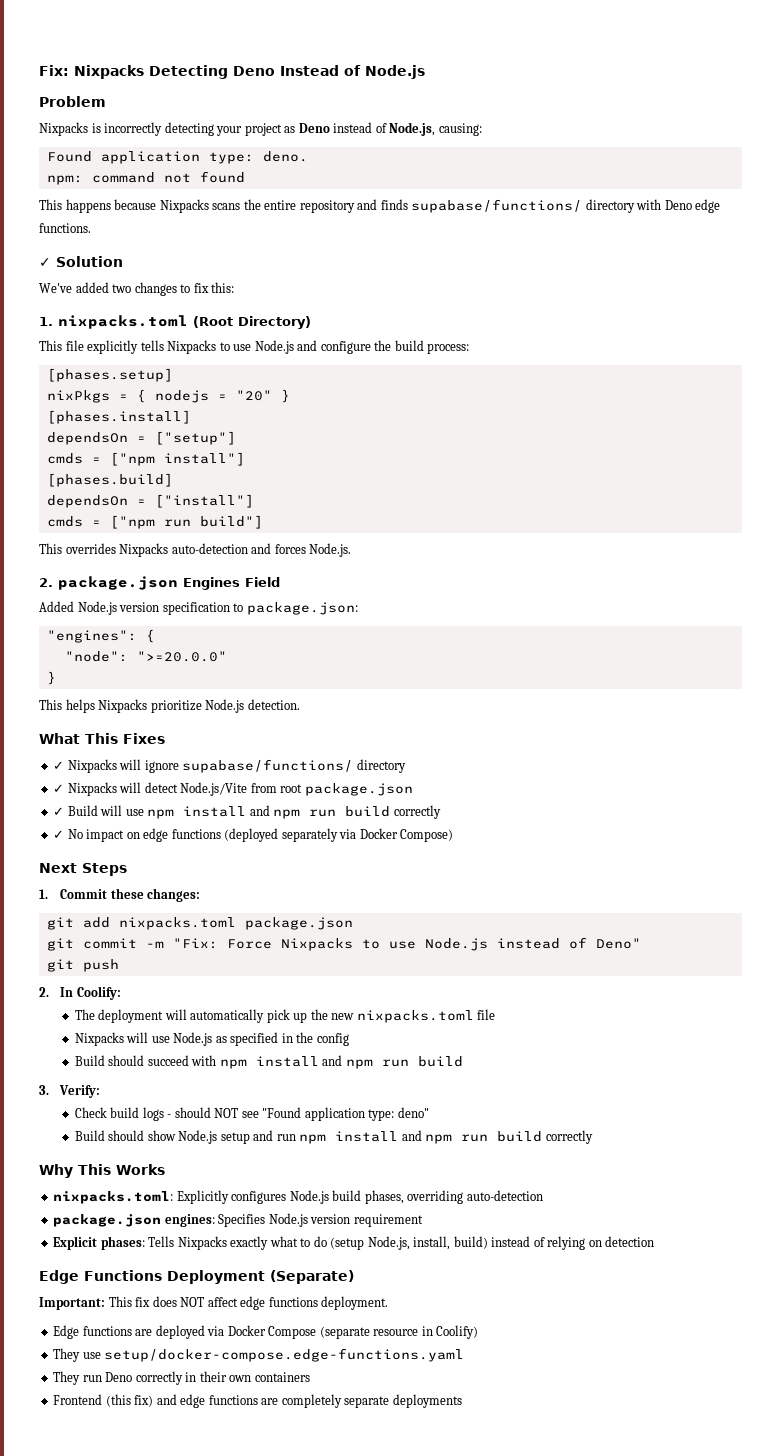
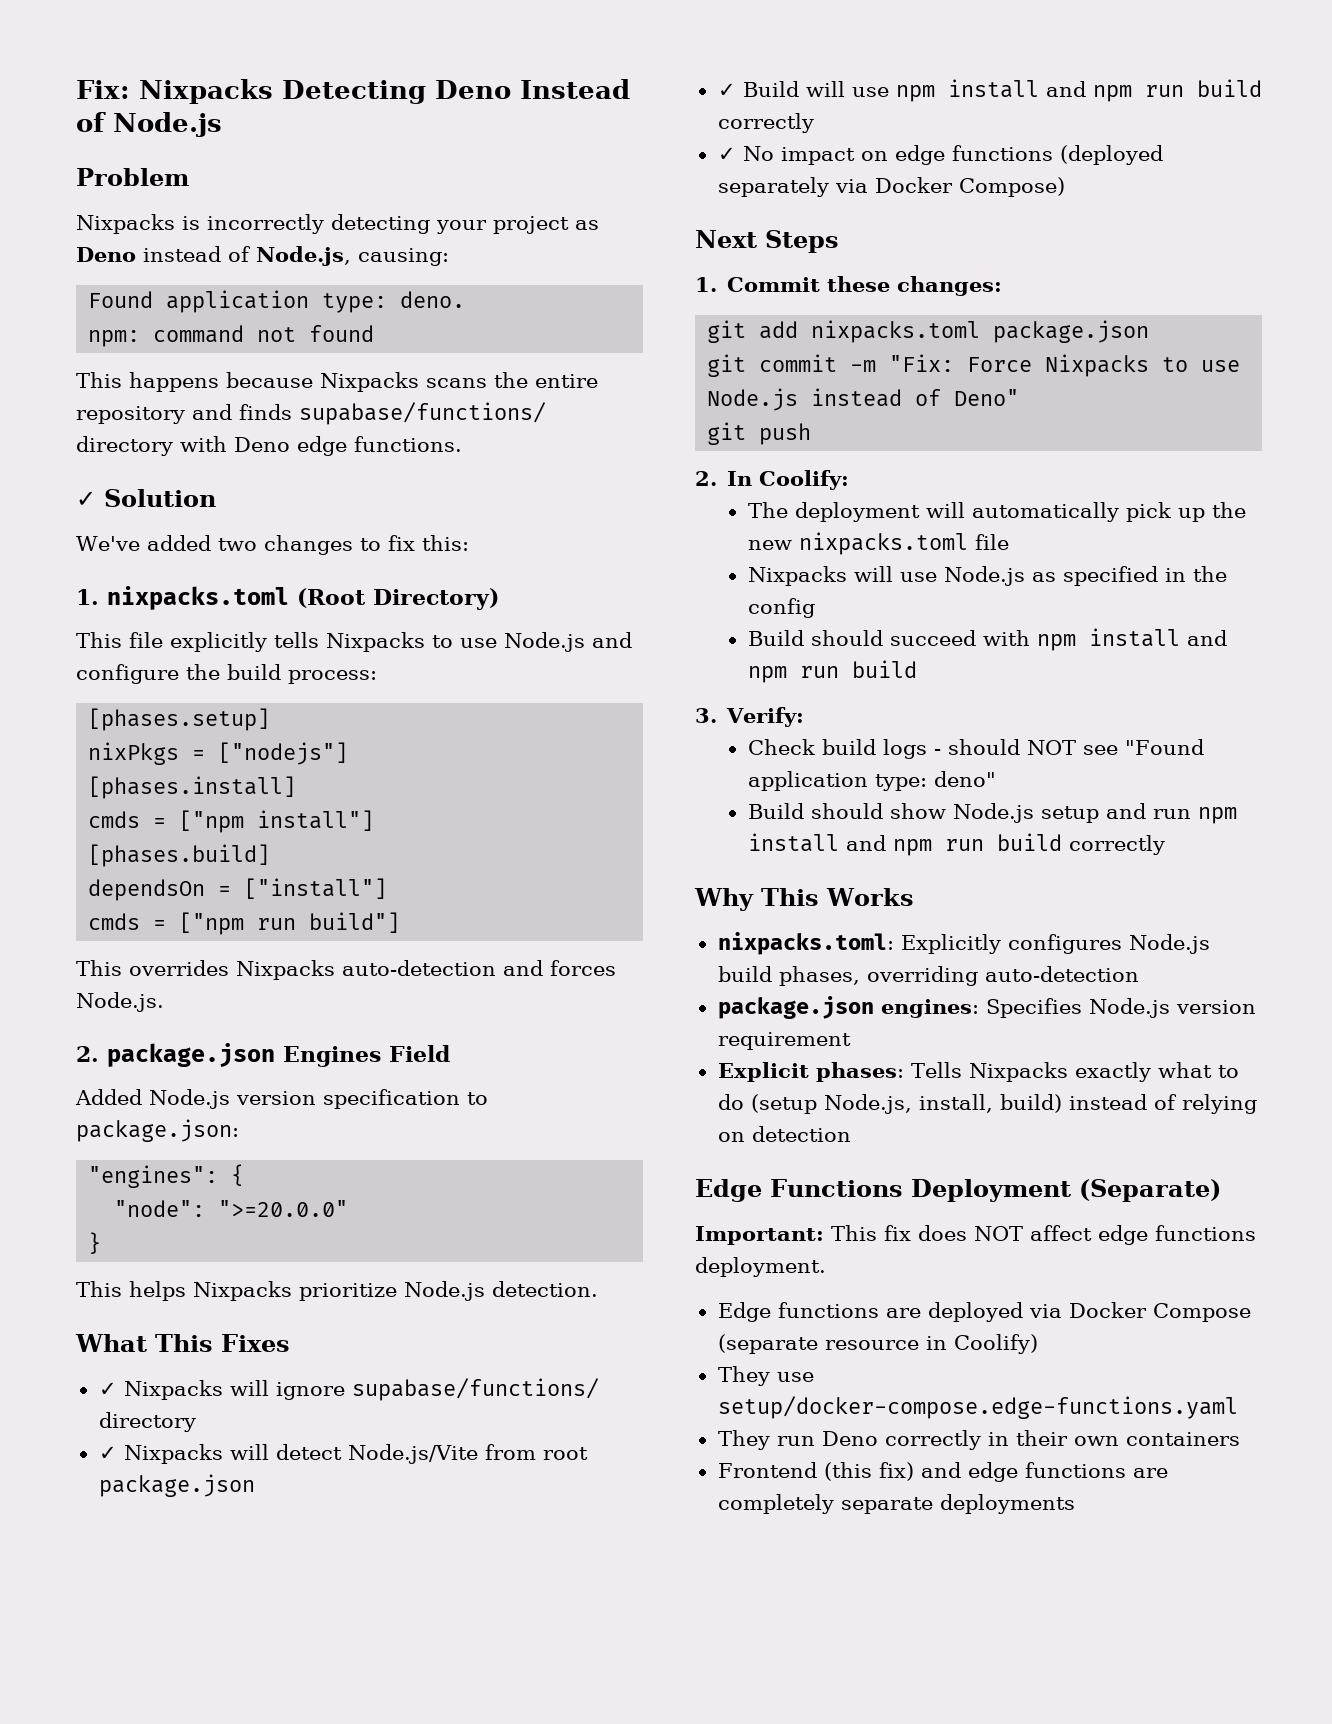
- nixPkgs = { nodejs = "20" }
+ nixPkgs = ["nodejs"]
  [phases.install]
- dependsOn = ["setup"]

